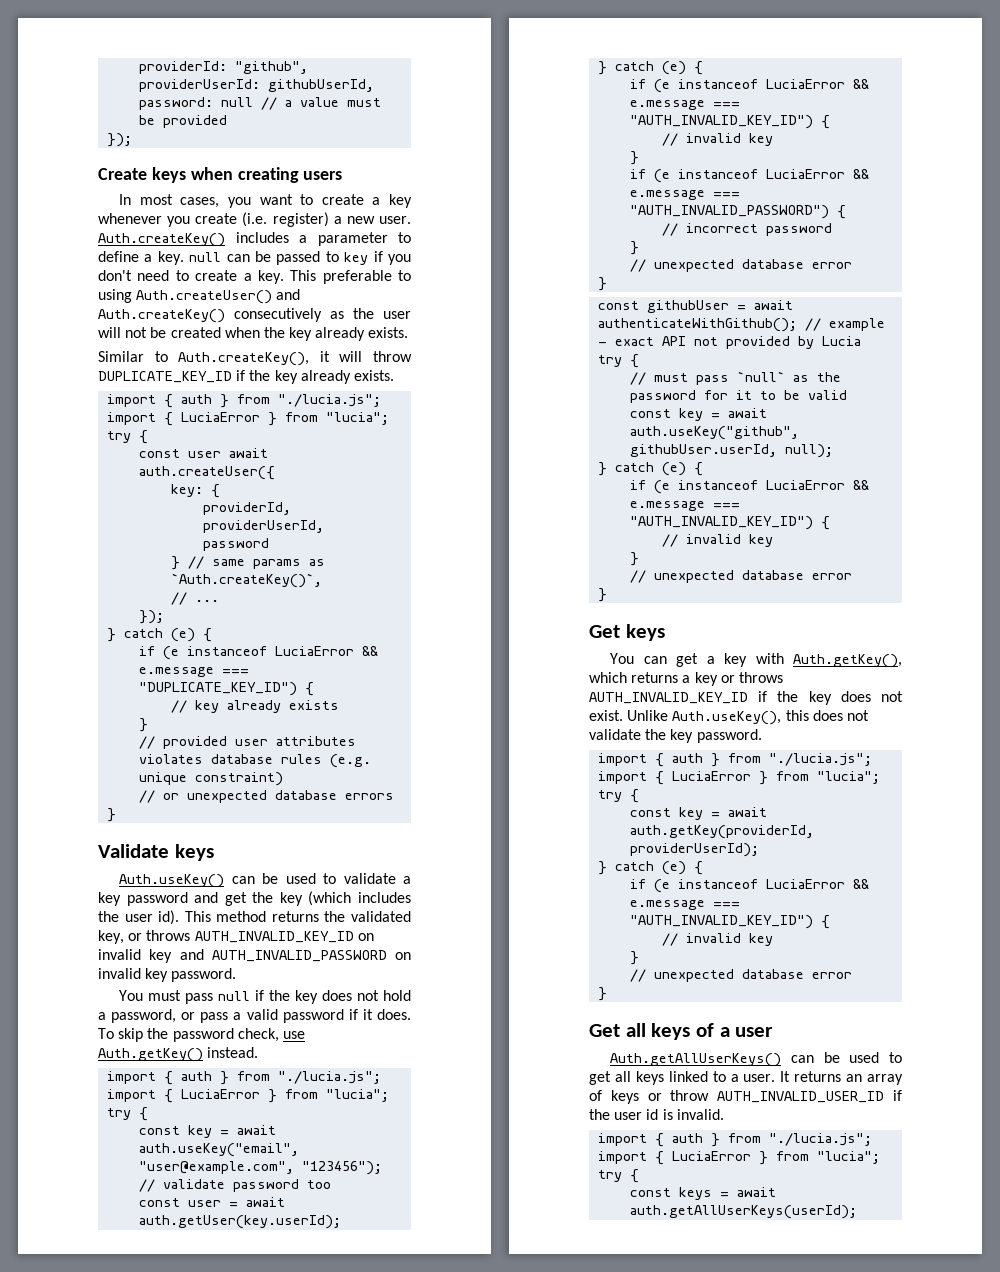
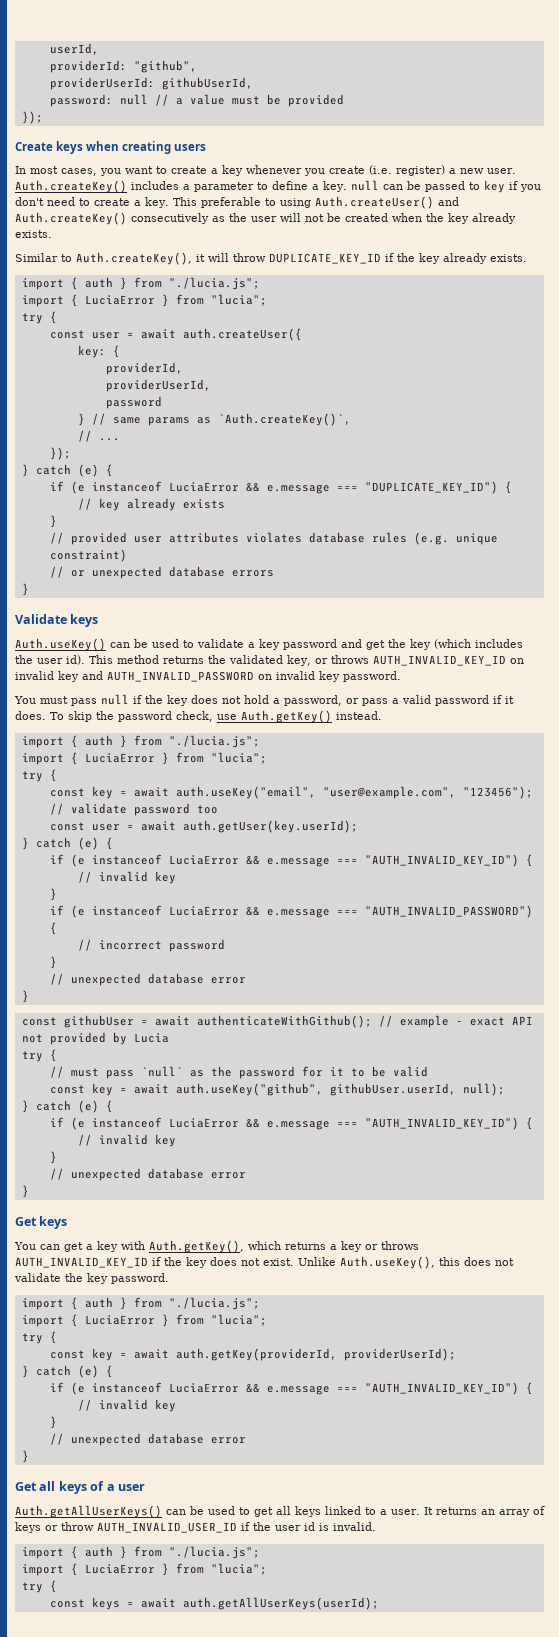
+ userId,
- const user await auth.createUser({
+ const user = await auth.createUser({

